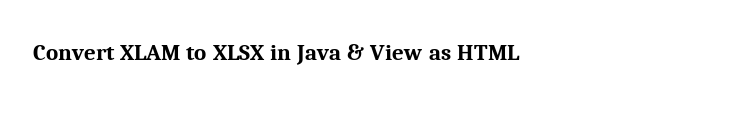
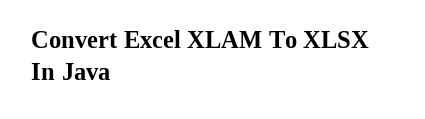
- Convert XLAM to XLSX in Java & View as HTML
+ Convert Excel XLAM To XLSX In Java

